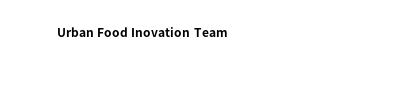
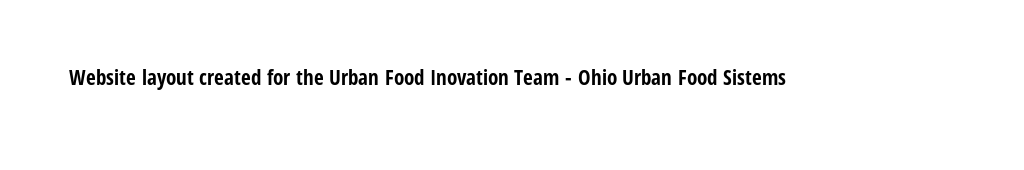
- Urban Food Inovation Team
+ Website layout created for the Urban Food Inovation Team - Ohio Urban Food Sistems

